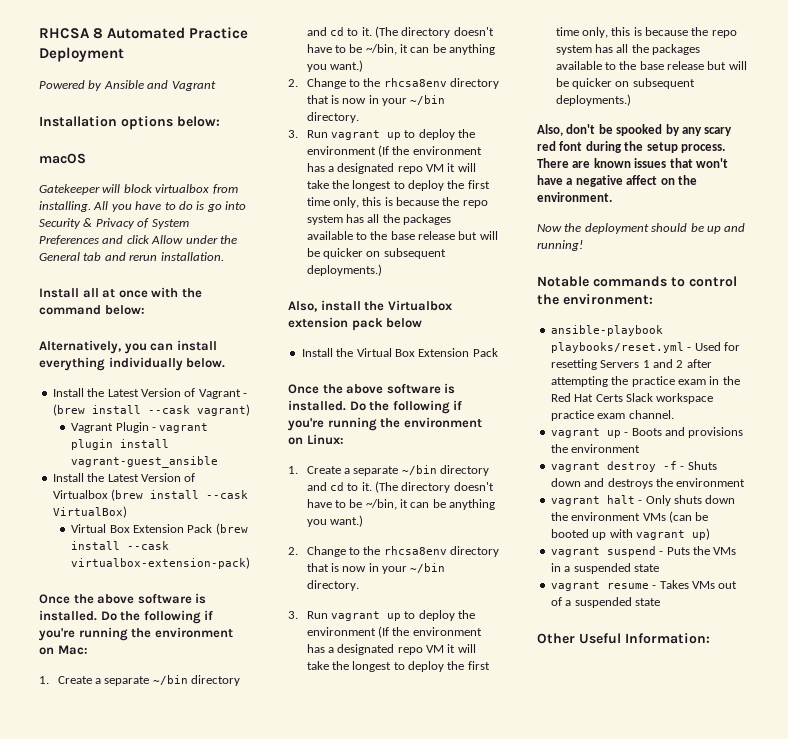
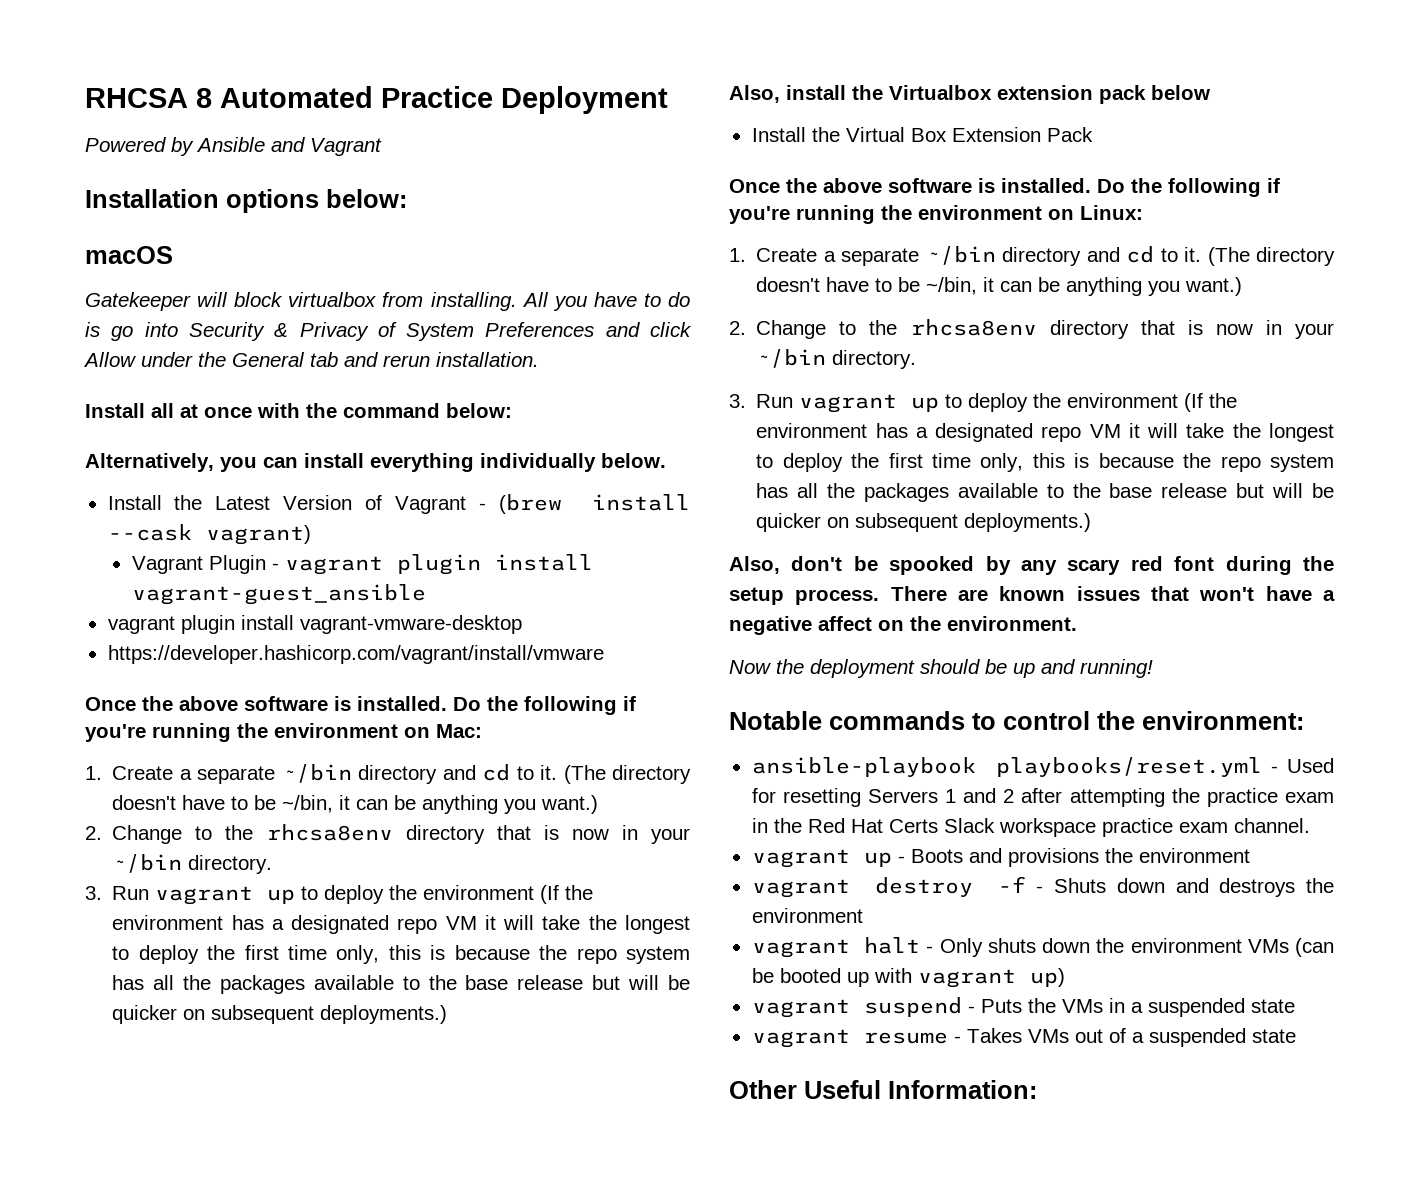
- Install the Latest Version of Virtualbox (brew install --cask VirtualBox)
- Virtual Box Extension Pack (brew install --cask virtualbox-extension-pack)
+ vagrant plugin install vagrant-vmware-desktop
+ https://developer.hashicorp.com/vagrant/install/vmware

